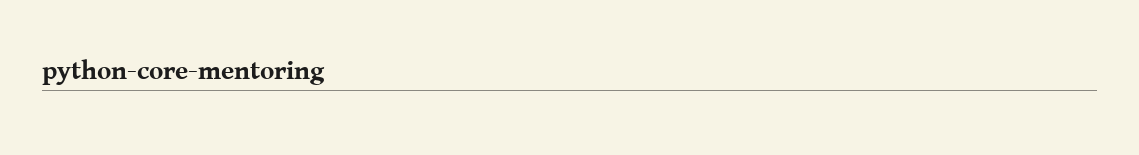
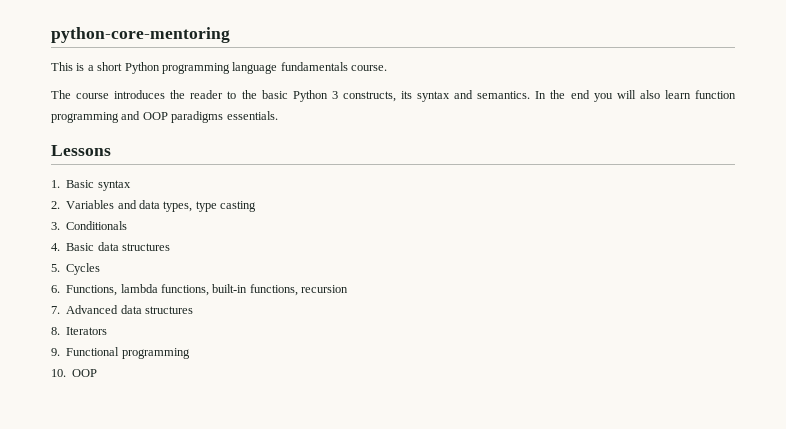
+ This is a short Python programming language fundamentals course.
+ The course introduces the reader to the basic Python 3 constructs, its syntax and semantics. In the end you will also learn function programming and OOP paradigms essentials.
+ Lessons
+ 1. Basic syntax
+ 2. Variables and data types, type casting
+ 3. Conditionals
+ 4. Basic data structures
+ 5. Cycles
+ 6. Functions, lambda functions, built-in functions, recursion
+ 7. Advanced data structures
+ 8. Iterators
+ 9. Functional programming
+ 10. OOP

